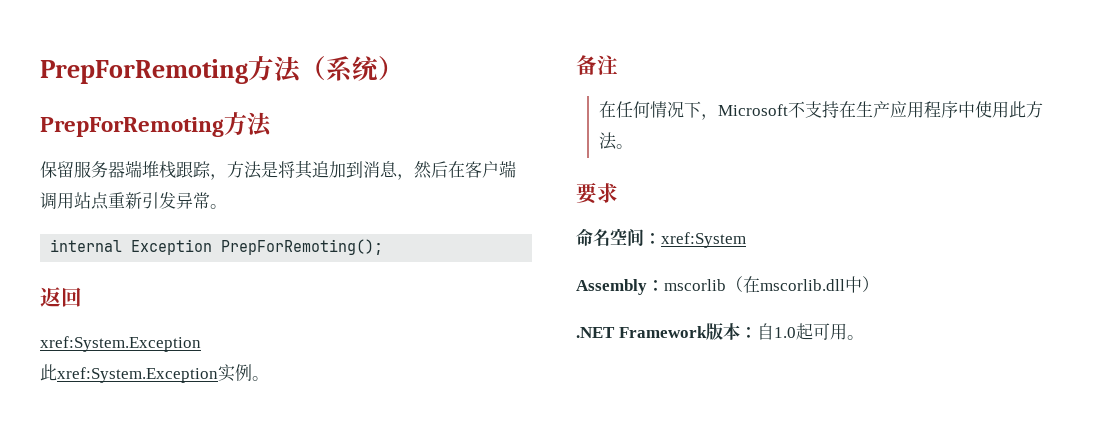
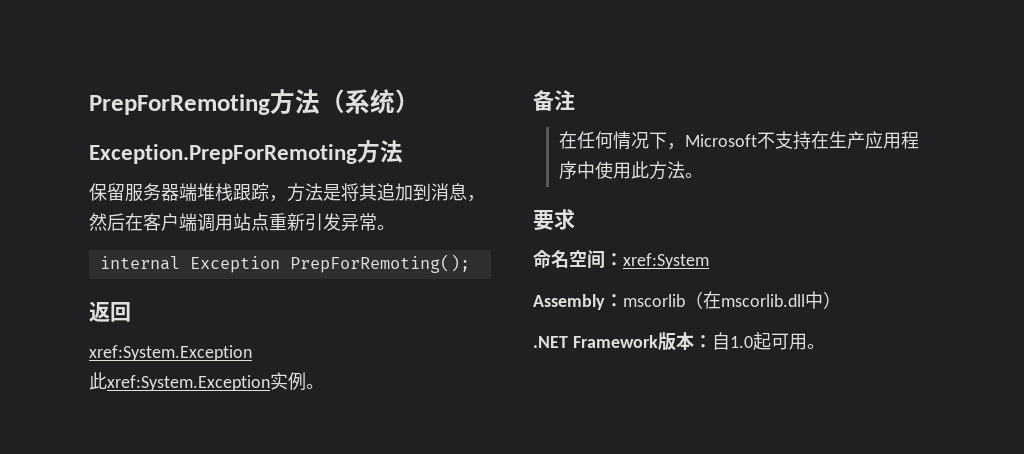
  PrepForRemoting方法（系统）
- PrepForRemoting方法
+ Exception.PrepForRemoting方法

